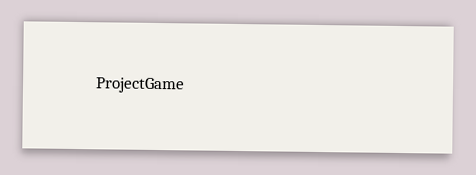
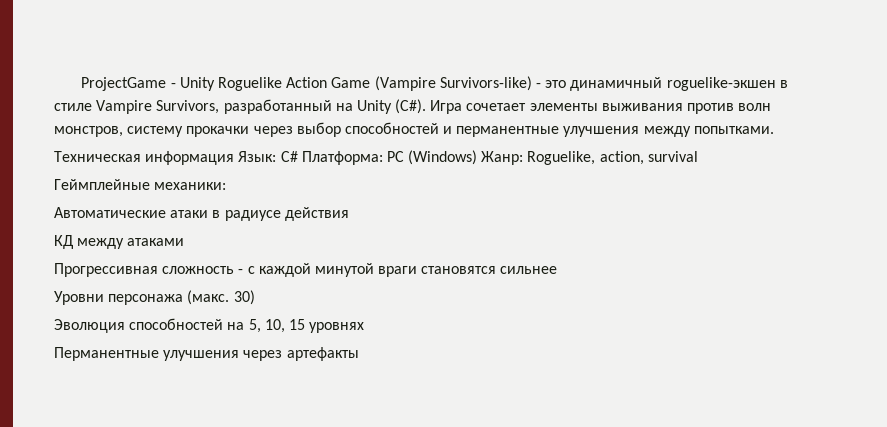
- ProjectGame
+ ProjectGame - Unity Roguelike Action Game (Vampire Survivors-like) - это динамичный roguelike-экшен в стиле Vampire Survivors, разработанный на Unity (C#). Игра сочетает элементы выживания против волн монстров, систему прокачки через выбор способностей и перманентные улучшения между попытками.
+ Техническая информация Язык: C# Платформа: PC (Windows) Жанр: Roguelike, action, survival
+ Геймплейные механики:
+ Автоматические атаки в радиусе действия
+ КД между атаками
+ Прогрессивная сложность - с каждой минутой враги становятся сильнее
+ Уровни персонажа (макс. 30)
+ Эволюция способностей на 5, 10, 15 уровнях
+ Перманентные улучшения через артефакты

